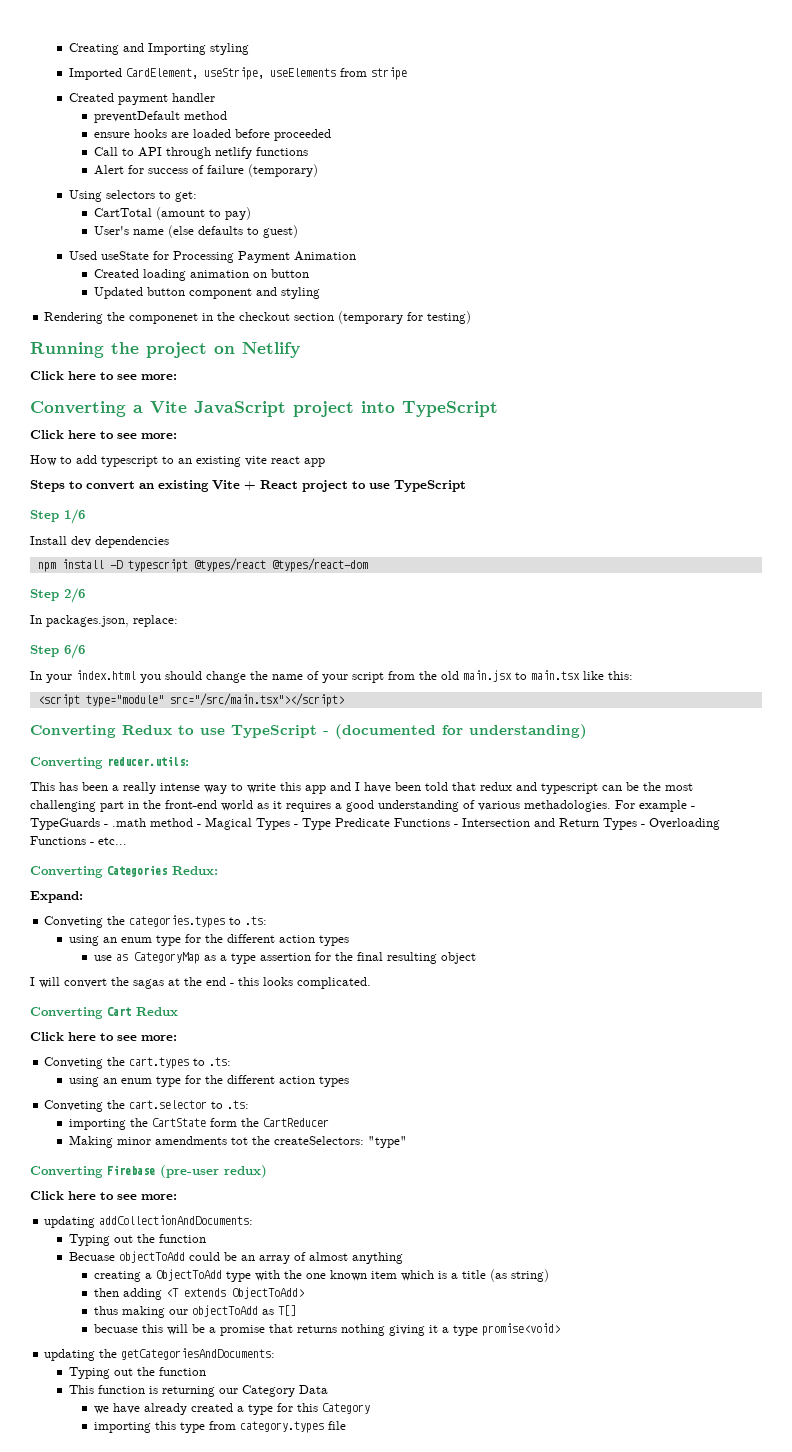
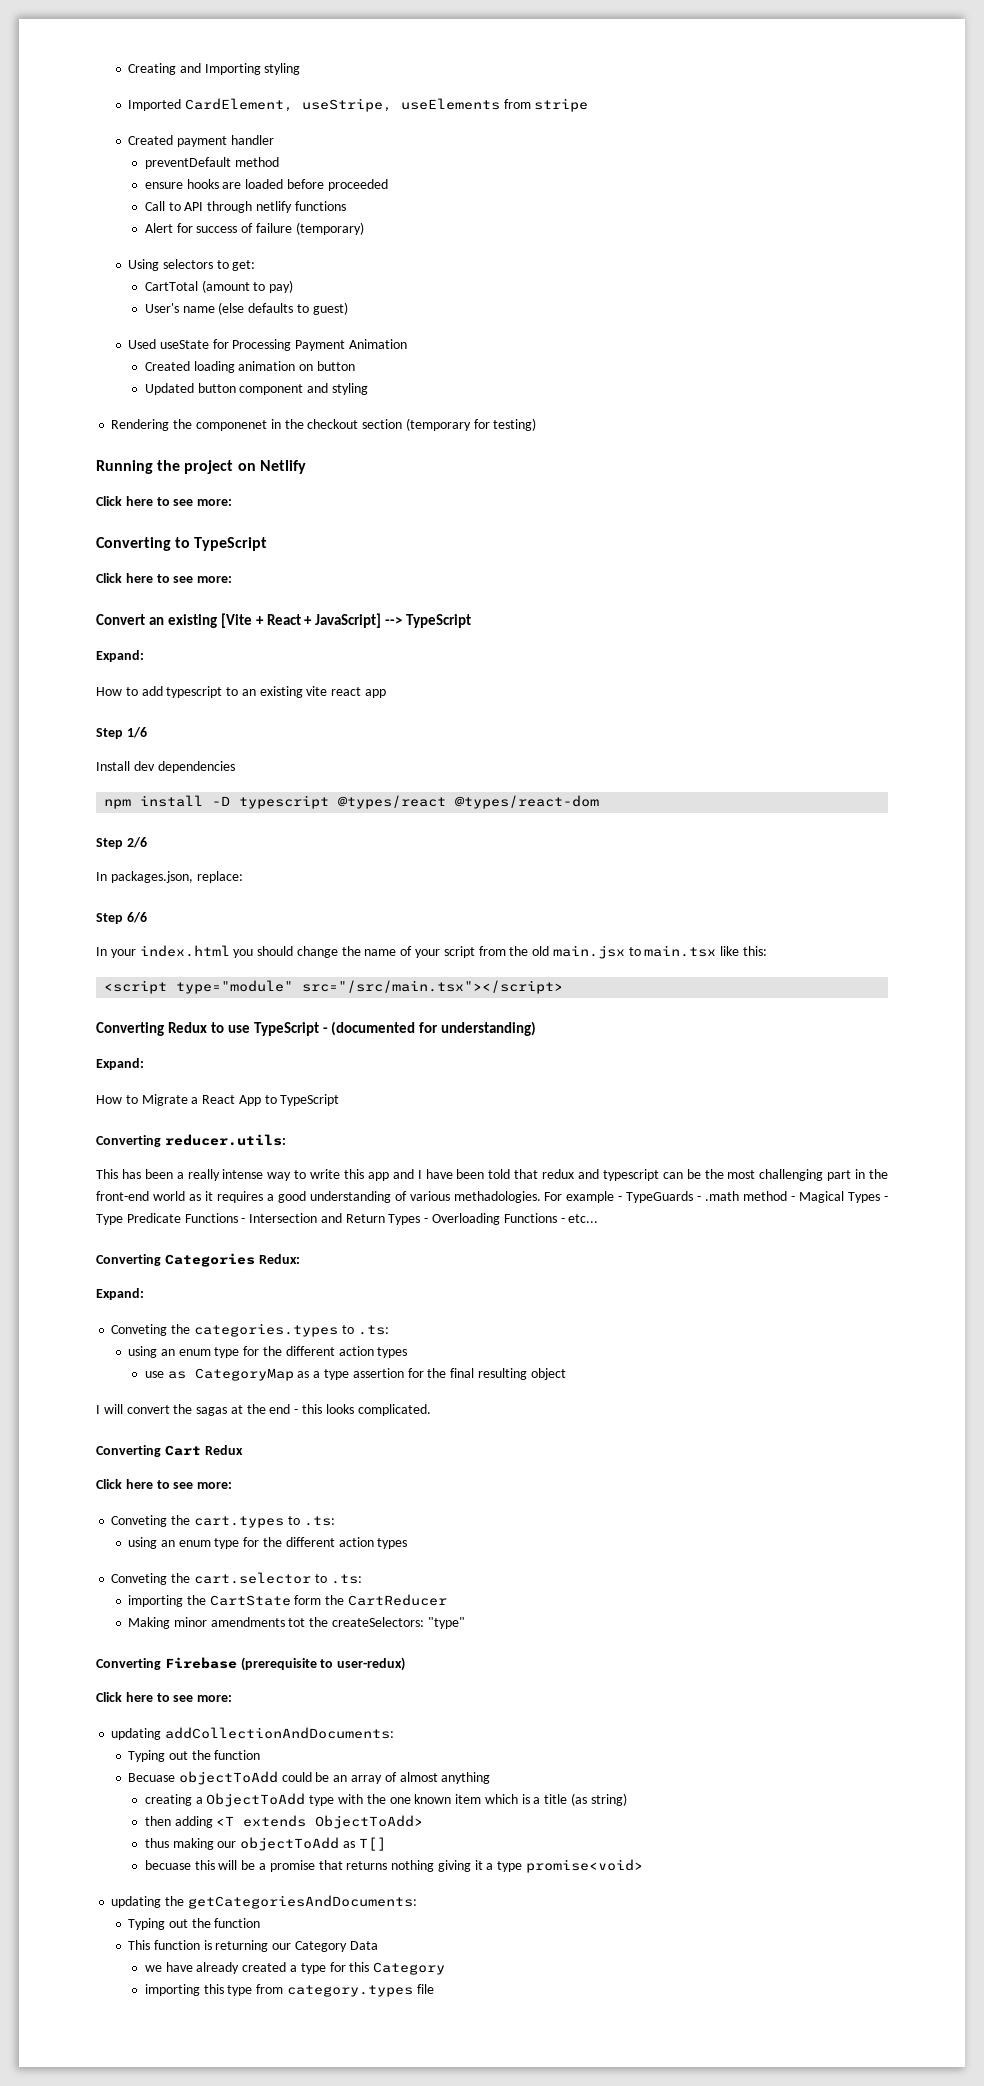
- Converting a Vite JavaScript project into TypeScript
+ Converting to TypeScript
+ Convert an existing [Vite + React + JavaScript] --> TypeScript
+ Expand:
- Steps to convert an existing Vite + React project to use TypeScript
  Converting Redux to use TypeScript - (documented for understanding)
+ Expand:
+ How to Migrate a React App to TypeScript
- Converting Firebase (pre-user redux)
+ Converting Firebase (prerequisite to user-redux)

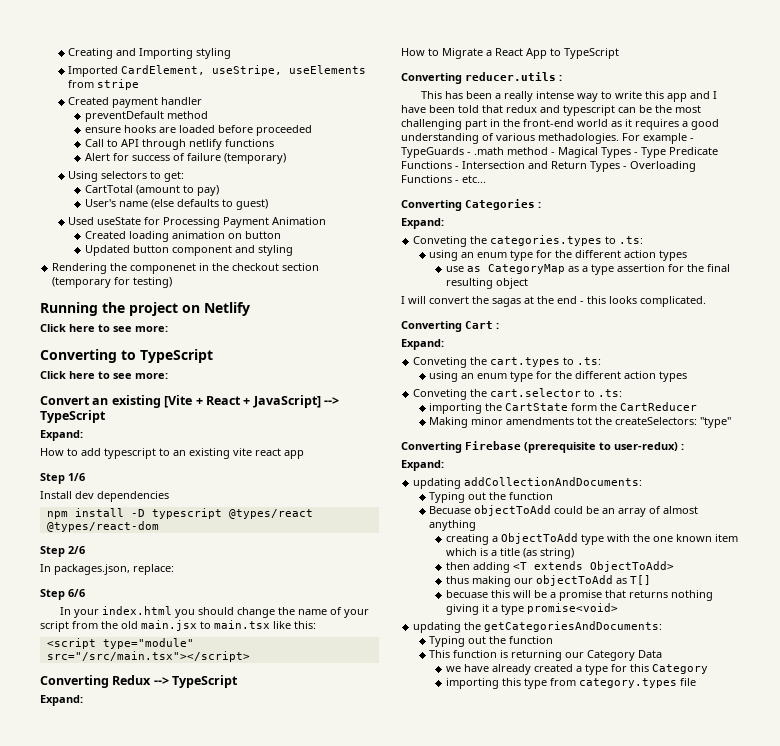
- Converting Redux to use TypeScript - (documented for understanding)
+ Converting Redux --> TypeScript
- Converting reducer.utils:
+ Converting reducer.utils :
- Converting Categories Redux:
+ Converting Categories :
- Converting Cart Redux
- Click here to see more:
+ Converting Cart :
+ Expand:
- Converting Firebase (prerequisite to user-redux)
- Click here to see more:
+ Converting Firebase (prerequisite to user-redux) :
+ Expand:

